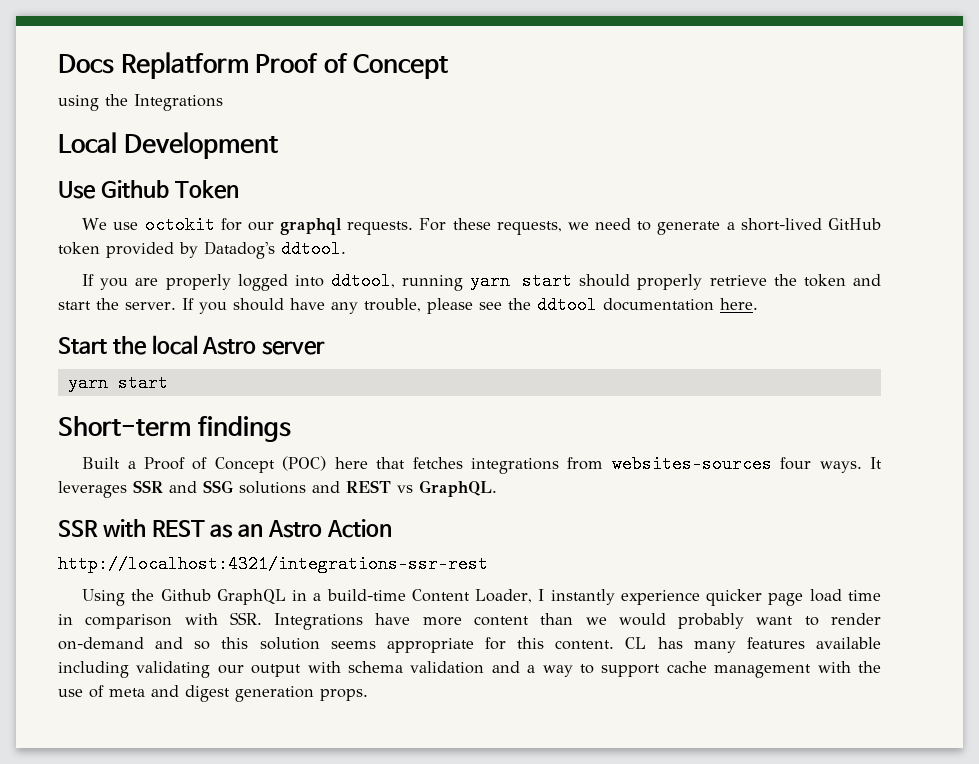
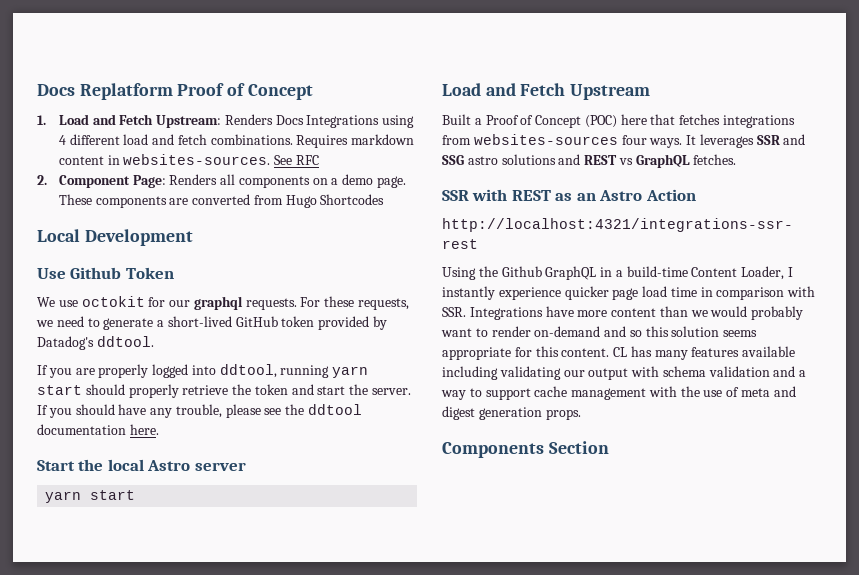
- using the Integrations
+ 1. Load and Fetch Upstream: Renders Docs Integrations using 4 different load and fetch combinations. Requires markdown content in websites-sources. See RFC
+ 2. Component Page: Renders all components on a demo page. These components are converted from Hugo Shortcodes
- Short-term findings
+ Load and Fetch Upstream
- It leverages SSR and SSG solutions and REST vs GraphQL.
+ It leverages SSR and SSG astro solutions and REST vs GraphQL fetches.
+ Components Section

